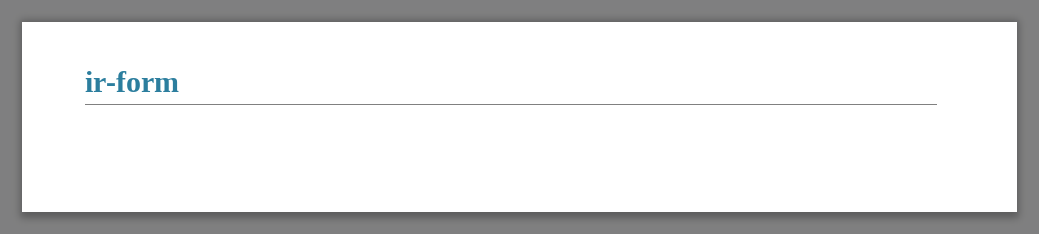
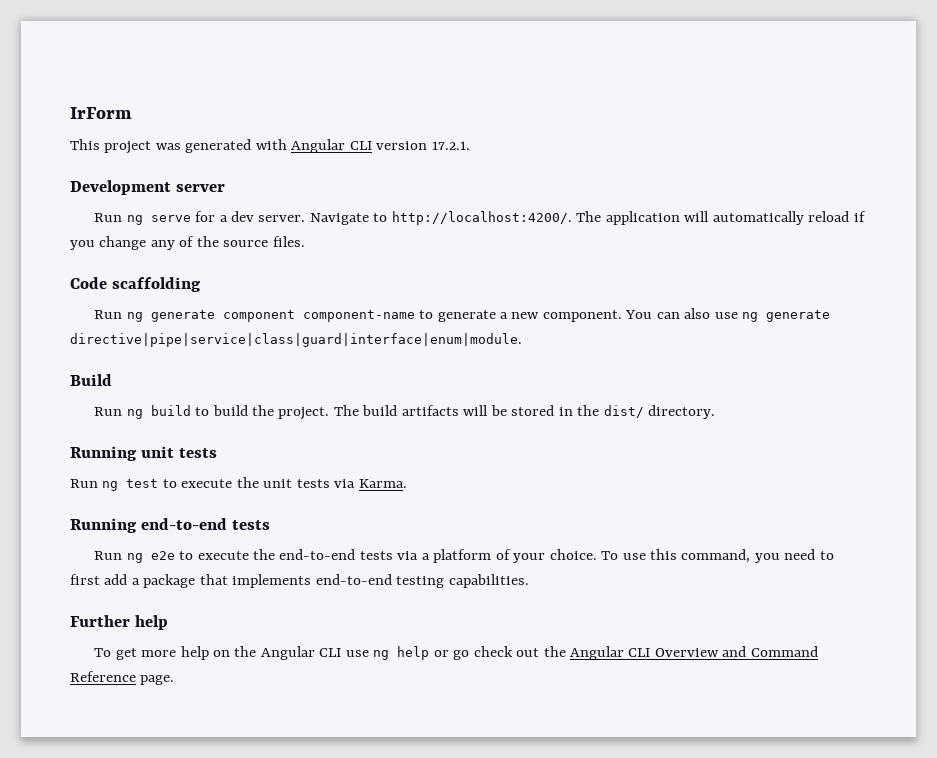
- ir-form
+ IrForm
+ This project was generated with Angular CLI version 17.2.1.
+ Development server
+ Run ng serve for a dev server. Navigate to http://localhost:4200/. The application will automatically reload if you change any of the source files.
+ Code scaffolding
+ Run ng generate component component-name to generate a new component. You can also use ng generate directive|pipe|service|class|guard|interface|enum|module.
+ Build
+ Run ng build to build the project. The build artifacts will be stored in the dist/ directory.
+ Running unit tests
+ Run ng test to execute the unit tests via Karma.
+ Running end-to-end tests
+ Run ng e2e to execute the end-to-end tests via a platform of your choice. To use this command, you need to first add a package that implements end-to-end testing capabilities.
+ Further help
+ To get more help on the Angular CLI use ng help or go check out the Angular CLI Overview and Command Reference page.

